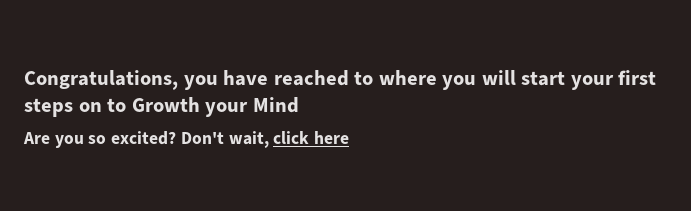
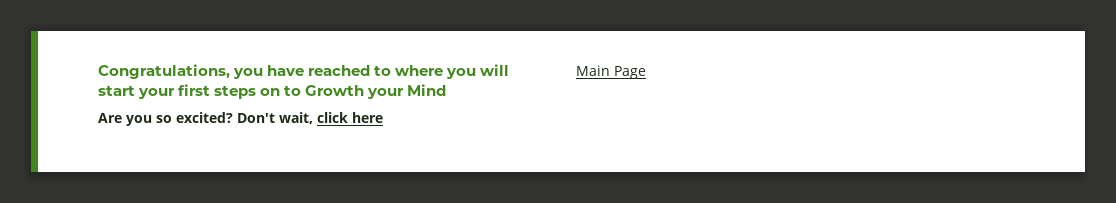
+ Main Page

